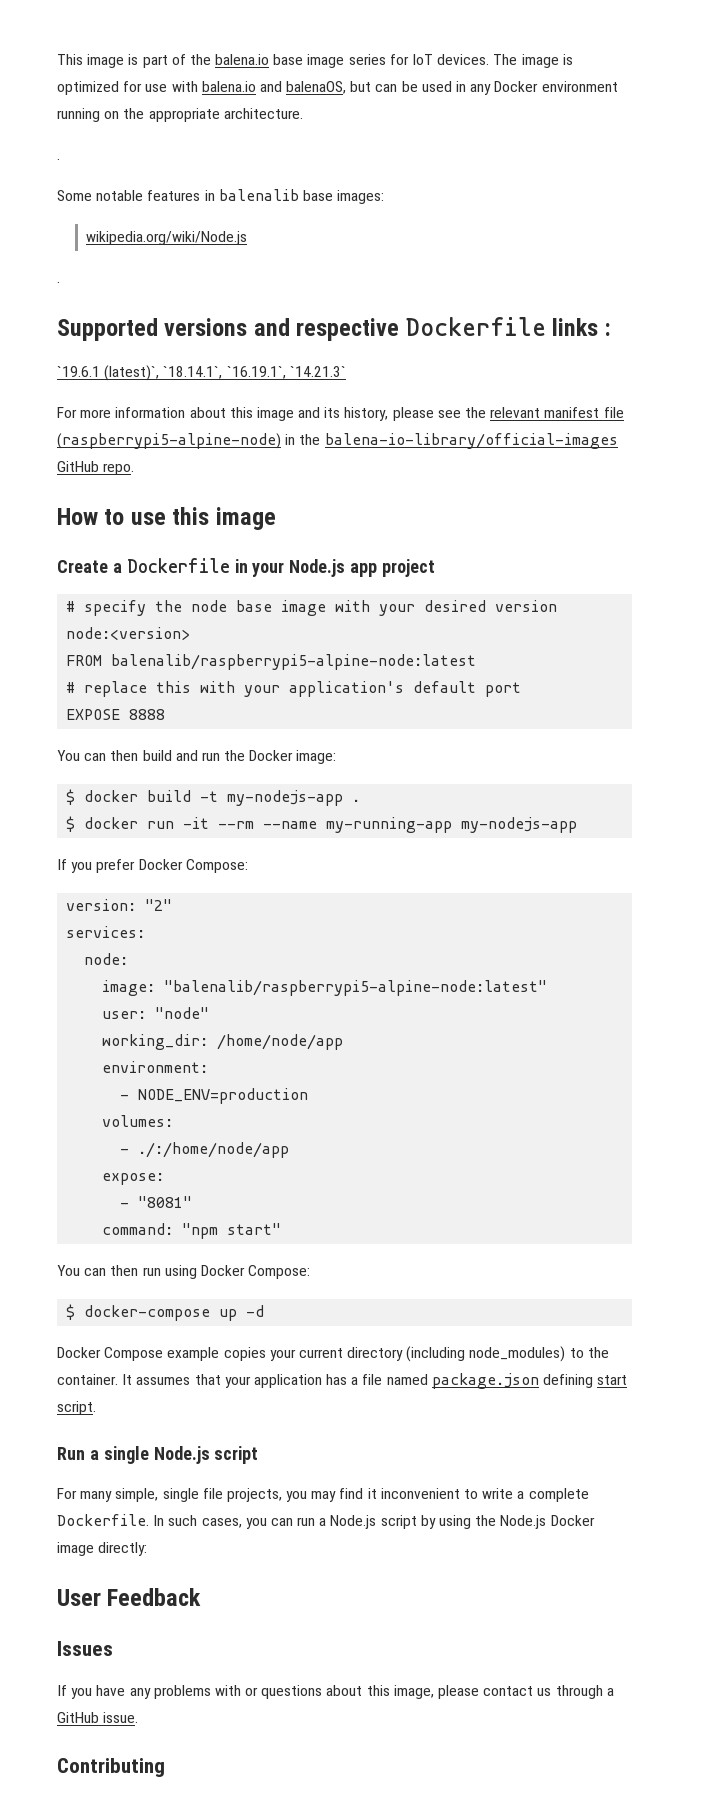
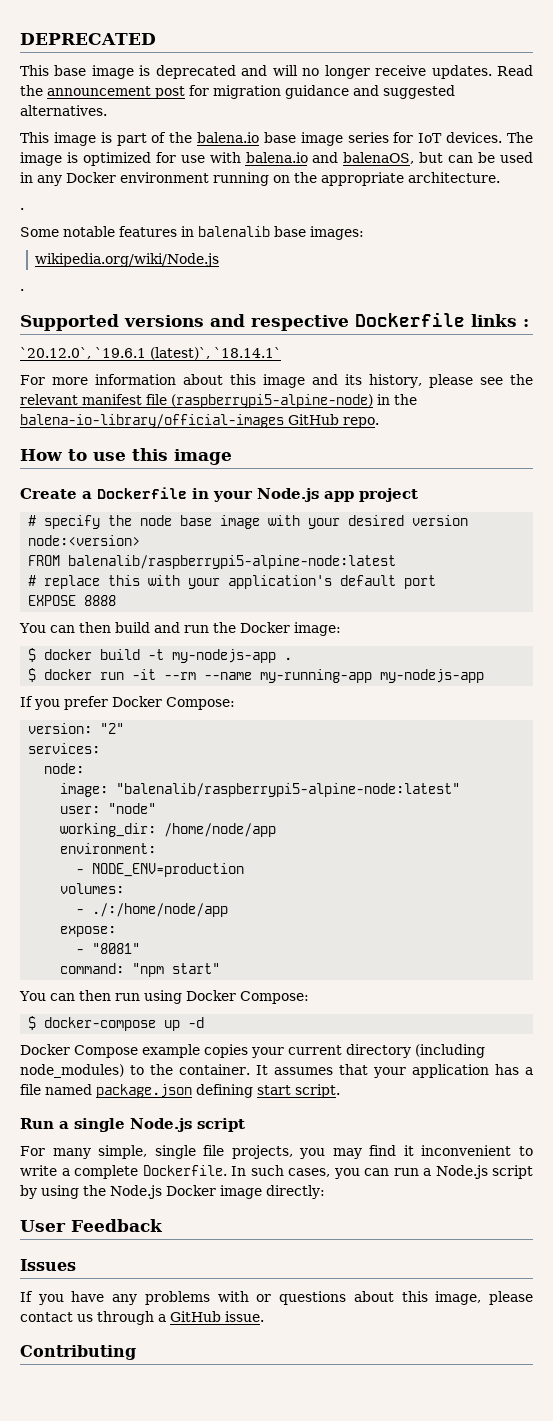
+ DEPRECATED
+ This base image is deprecated and will no longer receive updates. Read the announcement post for migration guidance and suggested alternatives.
- `19.6.1 (latest)`, `18.14.1`, `16.19.1`, `14.21.3`
+ `20.12.0`, `19.6.1 (latest)`, `18.14.1`

